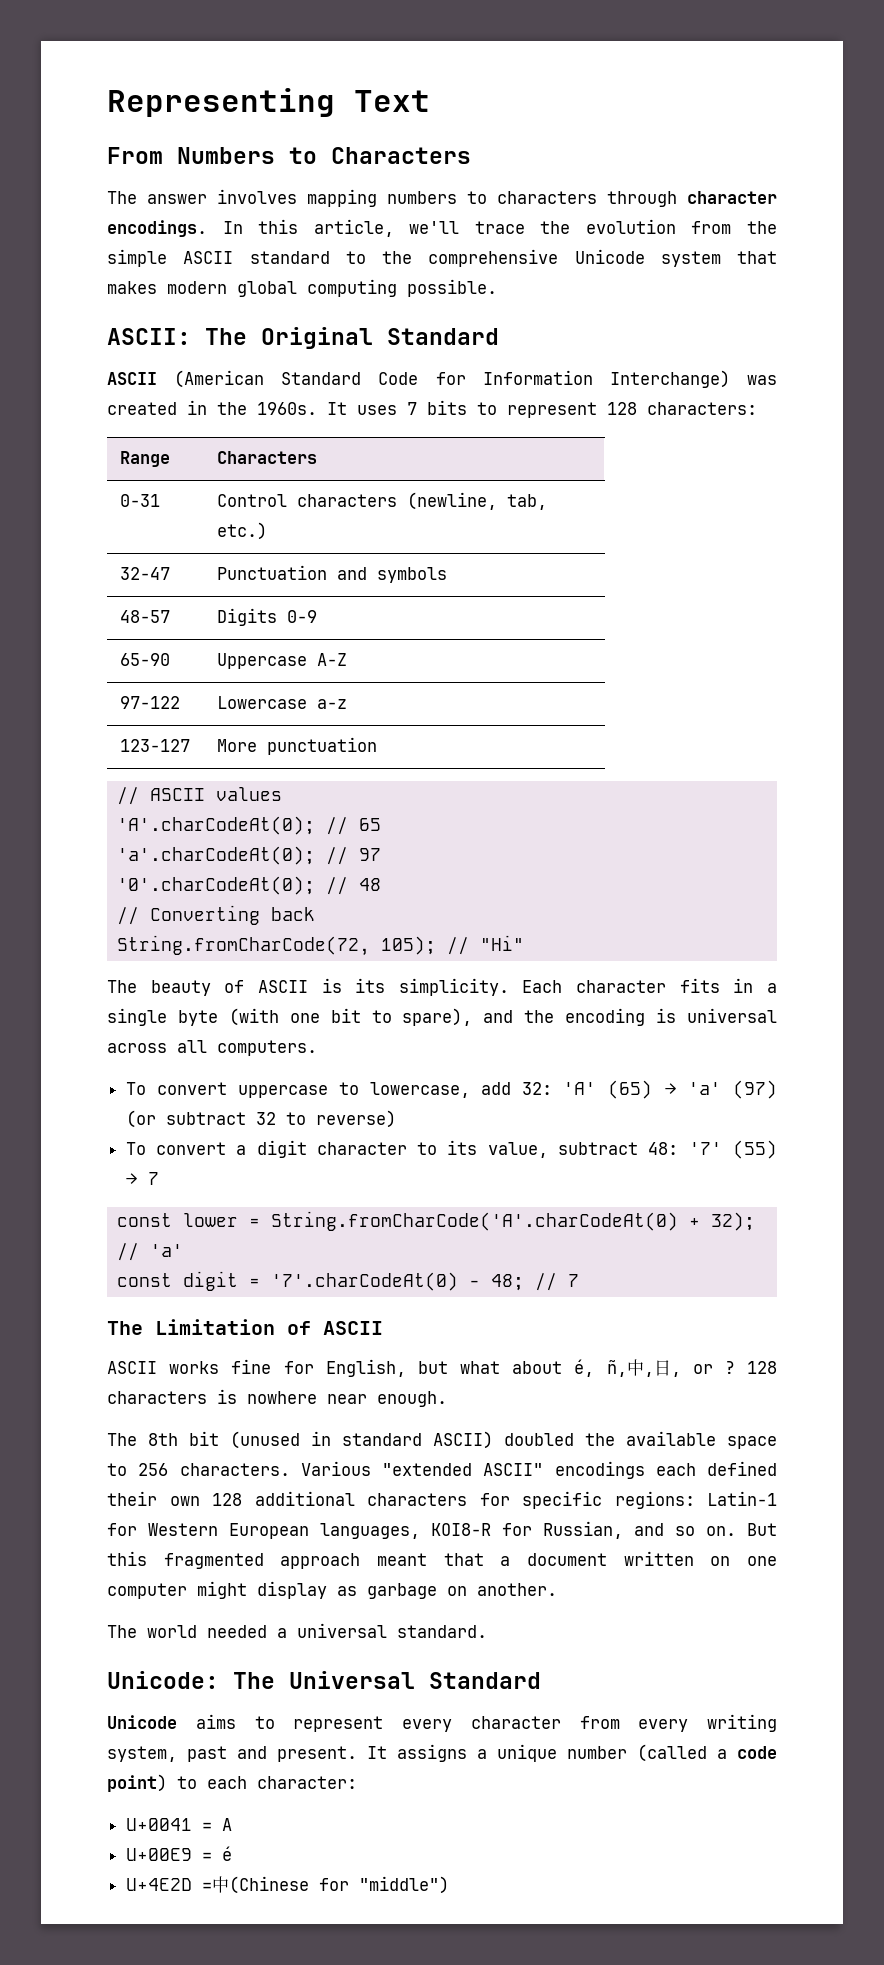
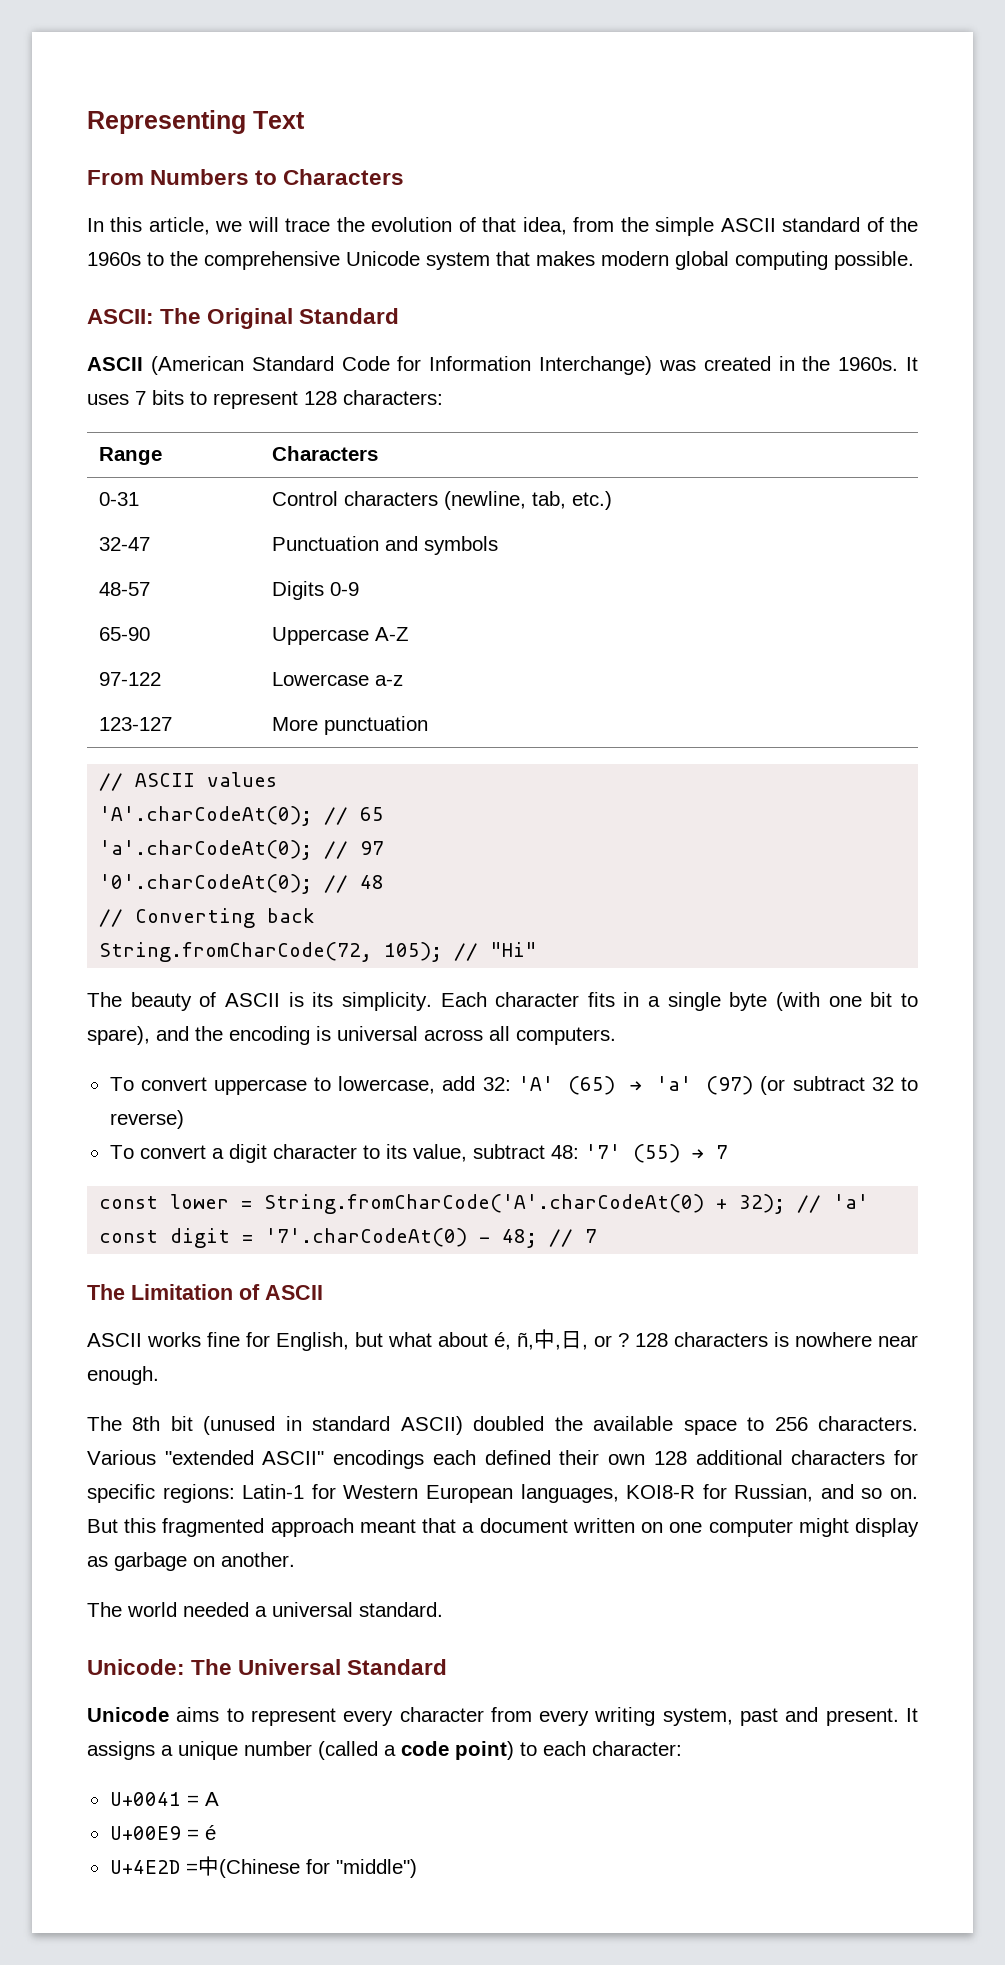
- The answer involves mapping numbers to characters through character encodings. In this article, we'll trace the evolution from the simple ASCII standard to the comprehensive Unicode system that makes modern global computing possible.
+ In this article, we will trace the evolution of that idea, from the simple ASCII standard of the 1960s to the comprehensive Unicode system that makes modern global computing possible.

